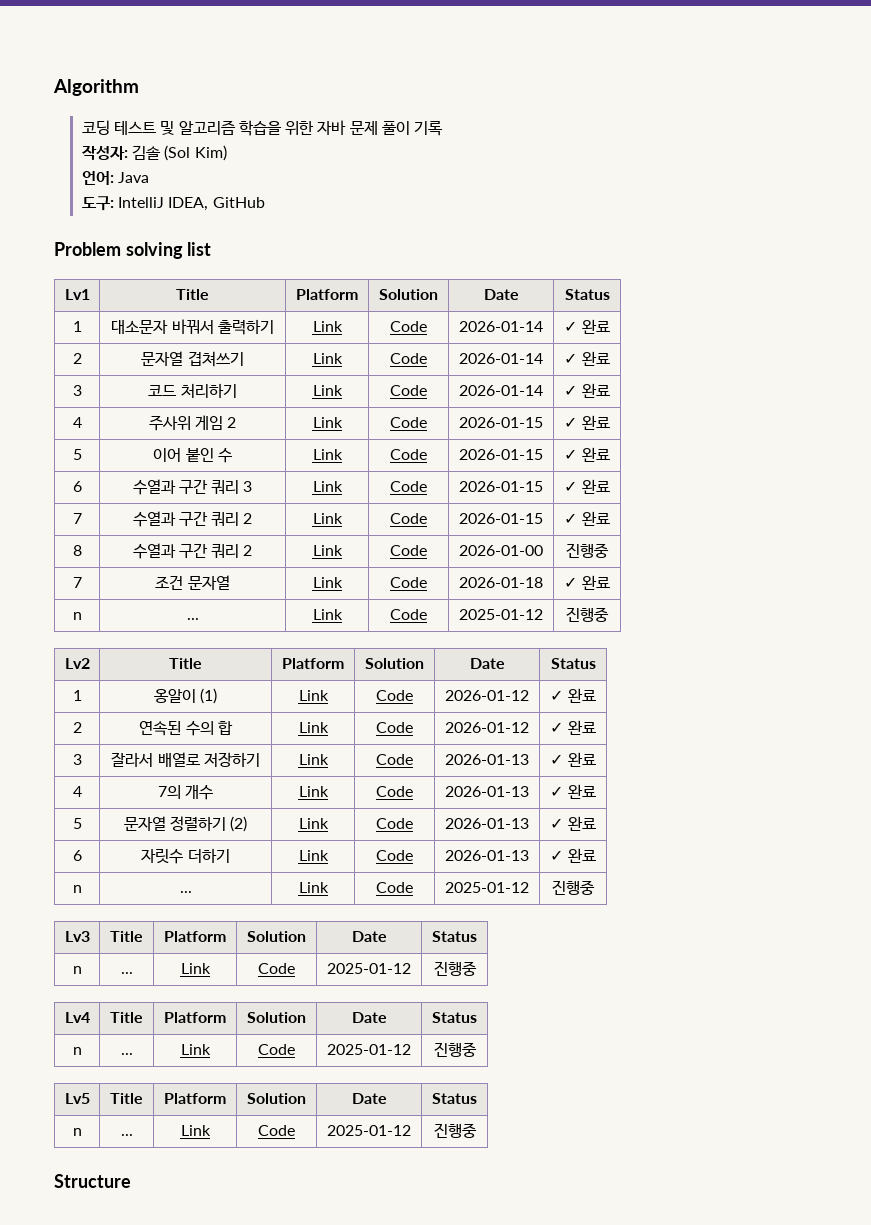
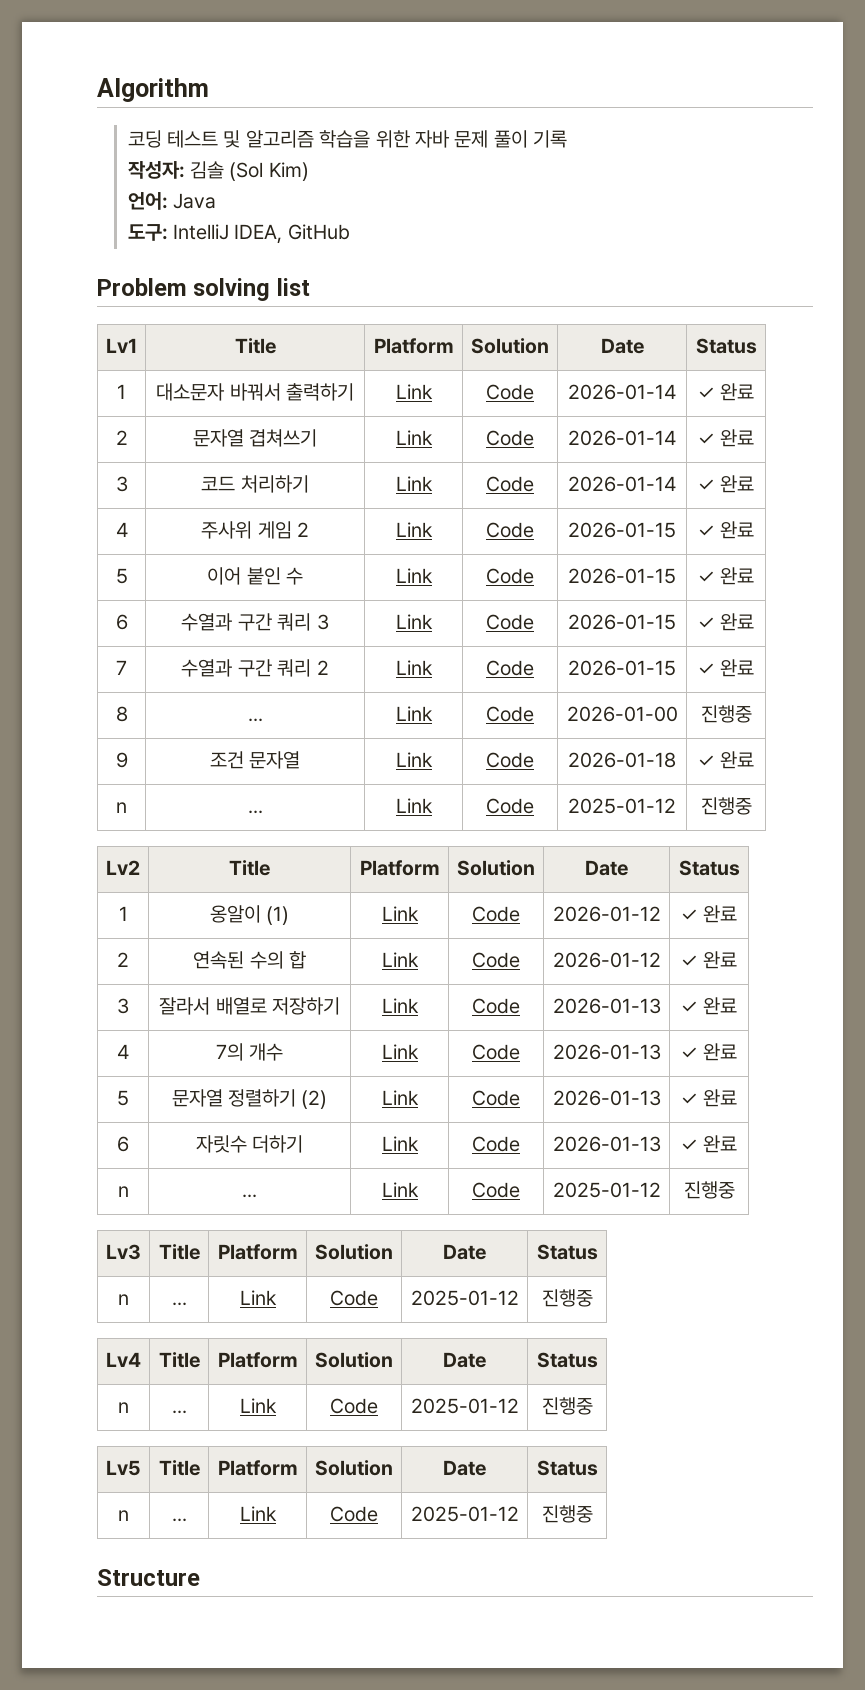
- 8 | 수열과 구간 쿼리 2 | Link | Code | 2026-01-00 | 진행중
+ 8 | ... | Link | Code | 2026-01-00 | 진행중
- 7 | 조건 문자열 | Link | Code | 2026-01-18 | ✓ 완료
+ 9 | 조건 문자열 | Link | Code | 2026-01-18 | ✓ 완료

